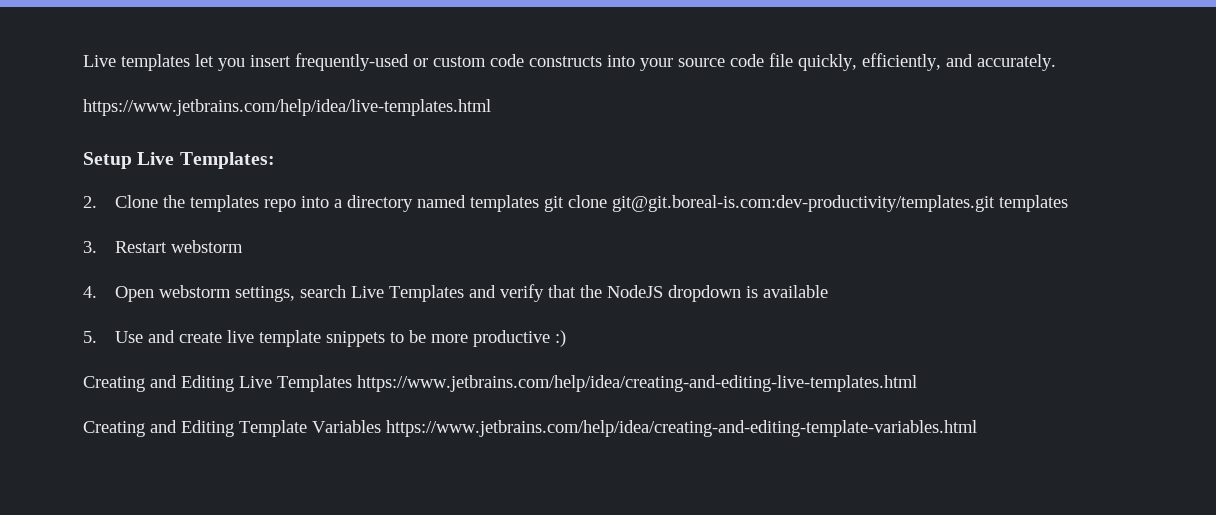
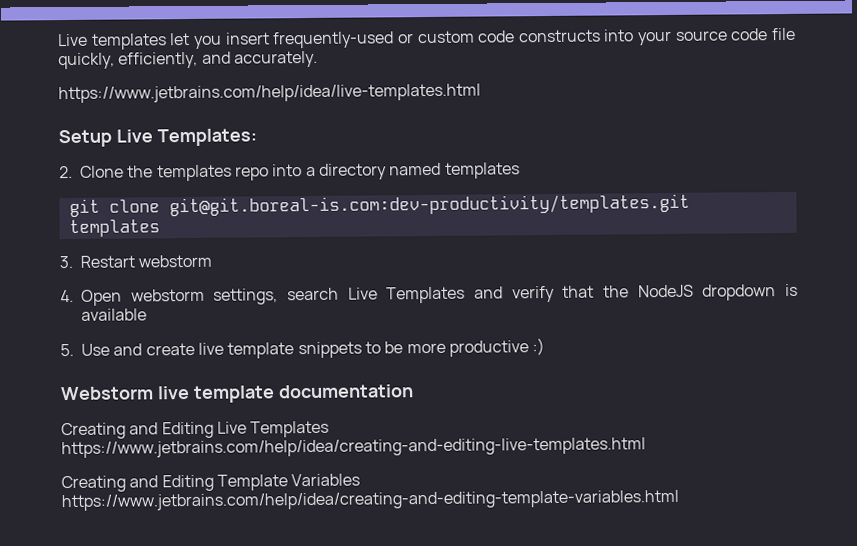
- 2. Clone the templates repo into a directory named templates git clone git@git.boreal-is.com:dev-productivity/templates.git templates
+ 2. Clone the templates repo into a directory named templates
+ git clone git@git.boreal-is.com:dev-productivity/templates.git templates
+ Webstorm live template documentation

